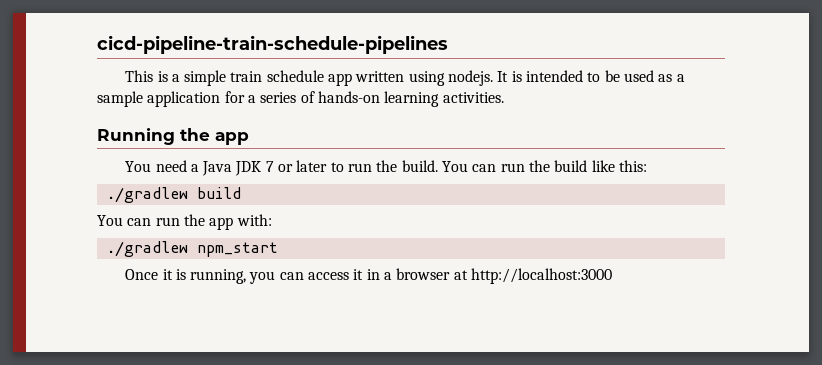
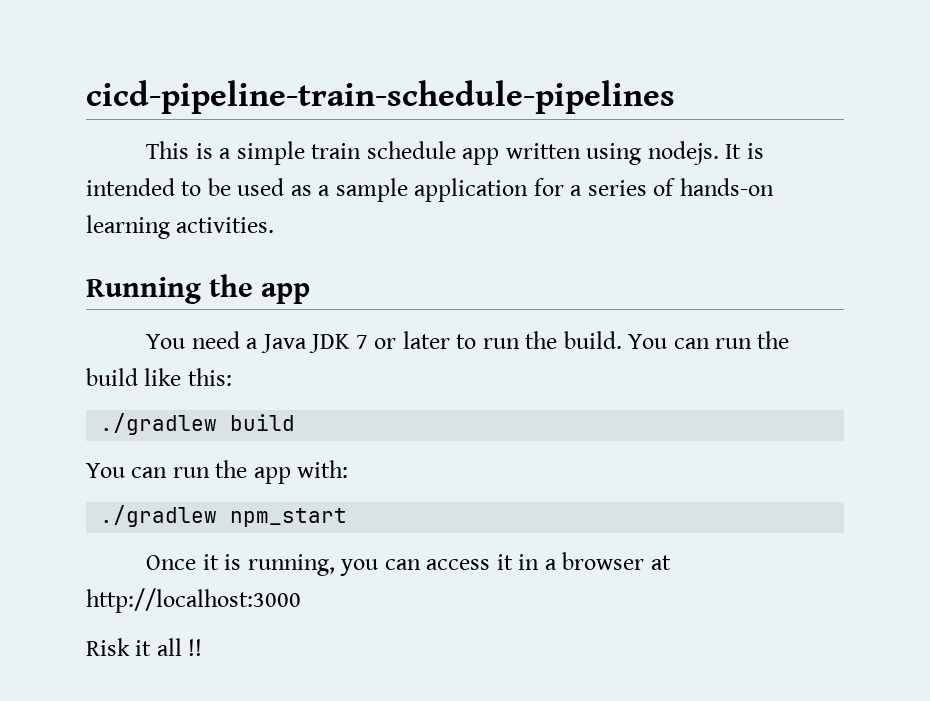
+ Risk it all !!

